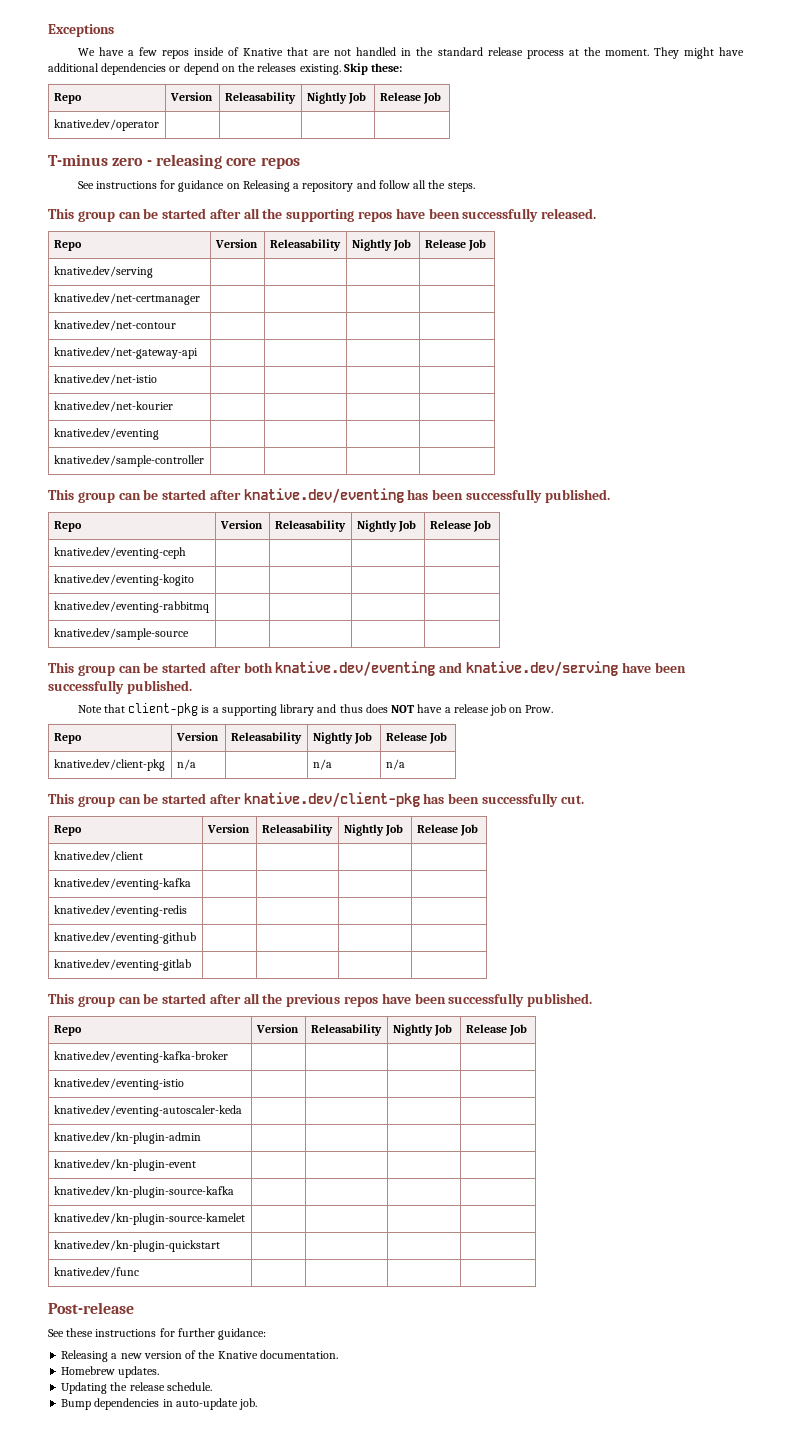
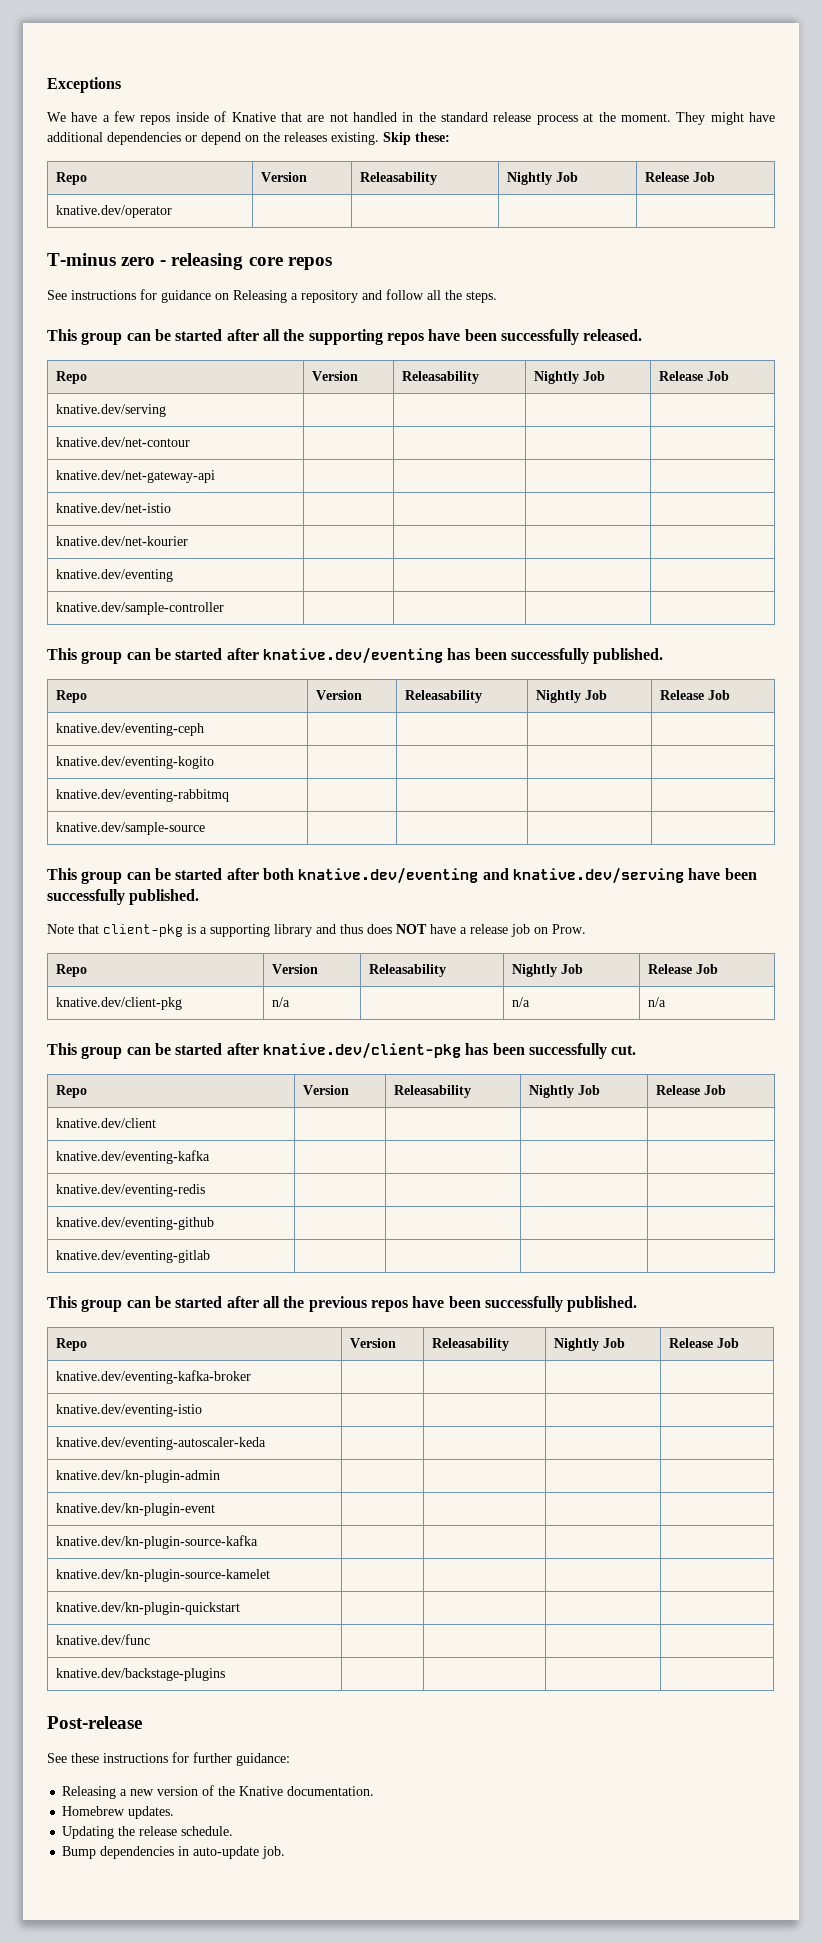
- knative.dev/net-certmanager | | | |
+ knative.dev/backstage-plugins | | | |

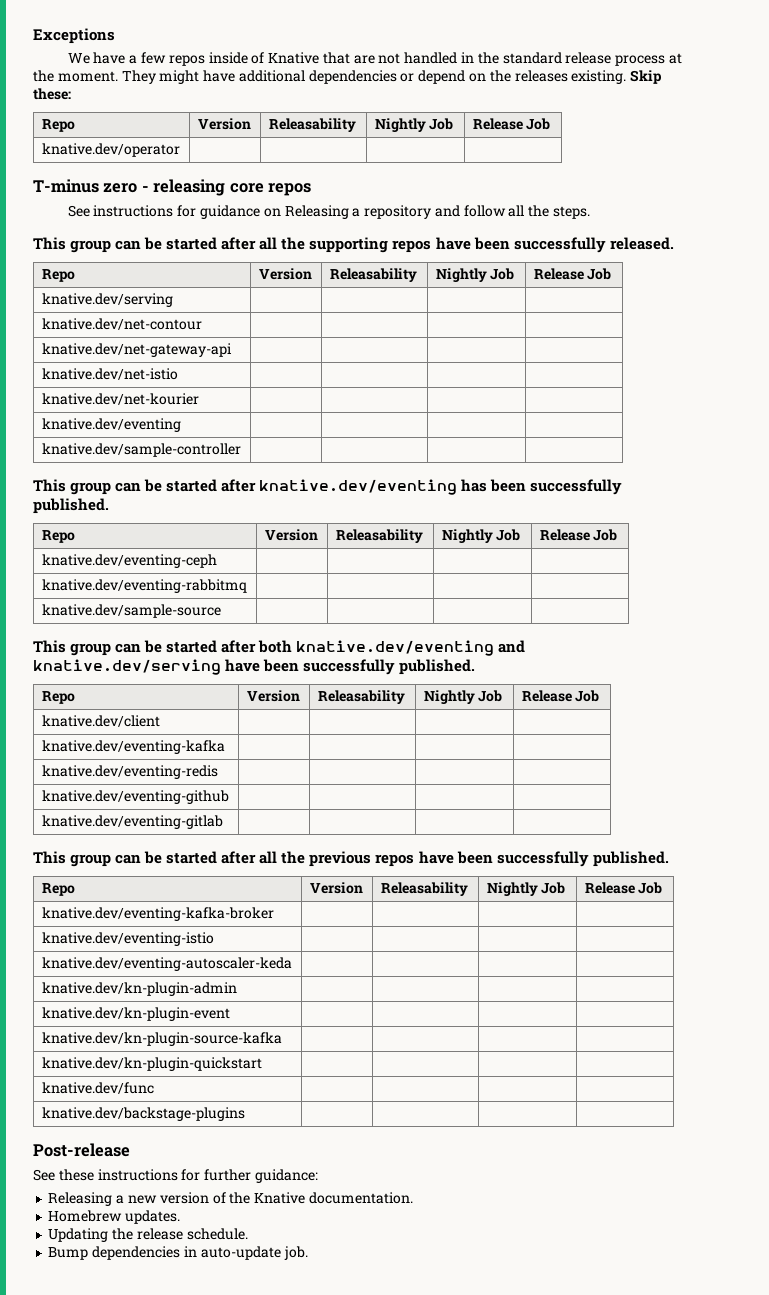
- knative.dev/eventing-kogito | | | |
- Note that client-pkg is a supporting library and thus does NOT have a release job on Prow.
- Repo | Version | Releasability | Nightly Job | Release Job
- knative.dev/client-pkg | n/a | | n/a | n/a
- This group can be started after knative.dev/client-pkg has been successfully cut.
- knative.dev/kn-plugin-source-kamelet | | | |

